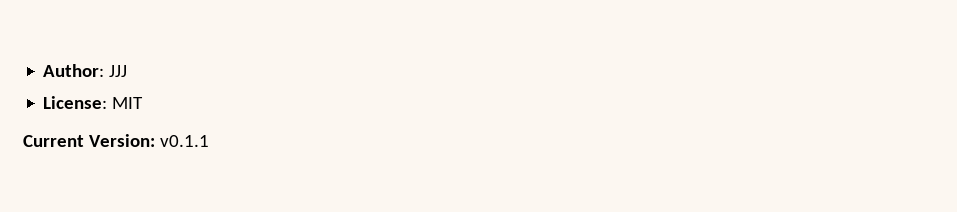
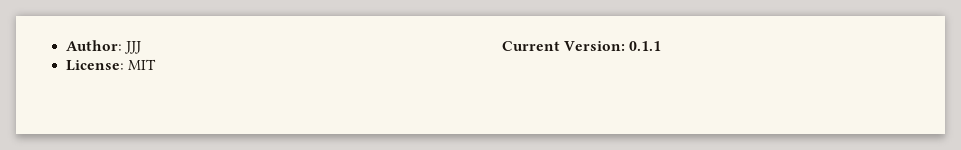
- Current Version: v0.1.1
+ Current Version: 0.1.1

